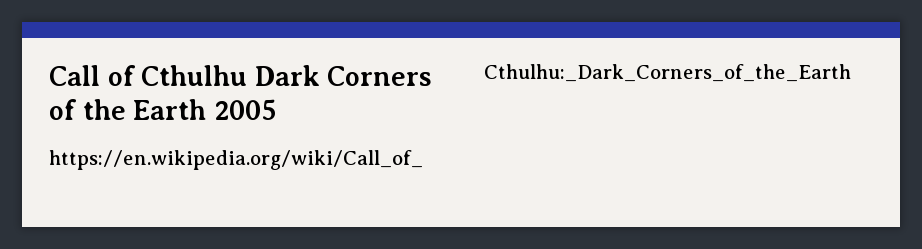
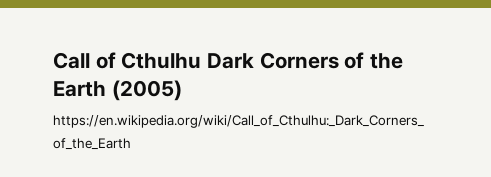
- Call of Cthulhu Dark Corners of the Earth 2005
+ Call of Cthulhu Dark Corners of the Earth (2005)

